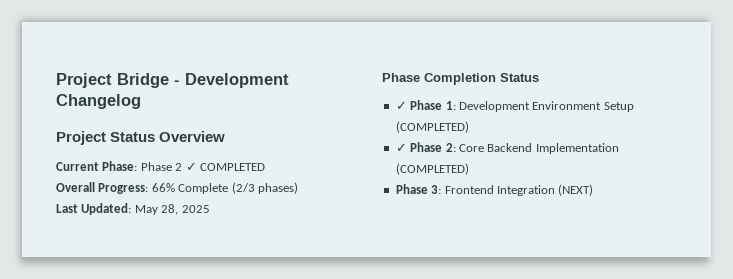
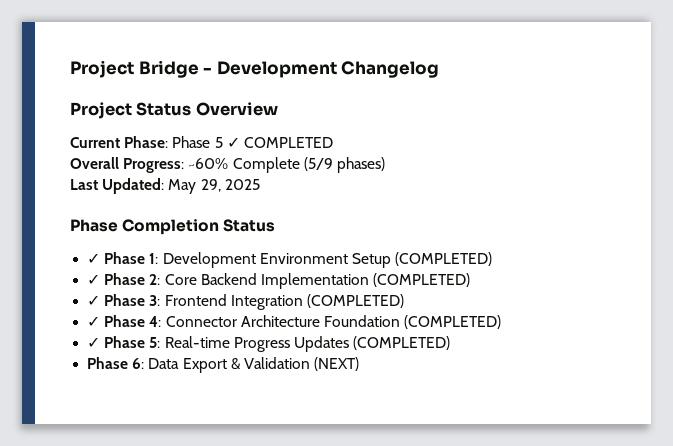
- Current Phase: Phase 2 ✓ COMPLETED
+ Current Phase: Phase 5 ✓ COMPLETED
- Overall Progress: 66% Complete (2/3 phases)
+ Overall Progress: ~60% Complete (5/9 phases)
- Last Updated: May 28, 2025
+ Last Updated: May 29, 2025
- Phase 3: Frontend Integration (NEXT)
+ ✓ Phase 3: Frontend Integration (COMPLETED)
+ ✓ Phase 4: Connector Architecture Foundation (COMPLETED)
+ ✓ Phase 5: Real-time Progress Updates (COMPLETED)
+ Phase 6: Data Export & Validation (NEXT)

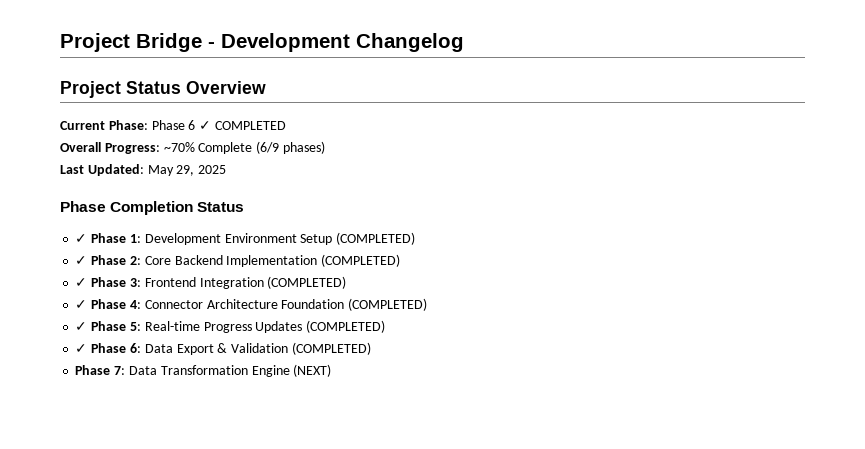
- Current Phase: Phase 5 ✓ COMPLETED
+ Current Phase: Phase 6 ✓ COMPLETED
- Overall Progress: ~60% Complete (5/9 phases)
+ Overall Progress: ~70% Complete (6/9 phases)
- Phase 6: Data Export & Validation (NEXT)
+ ✓ Phase 6: Data Export & Validation (COMPLETED)
+ Phase 7: Data Transformation Engine (NEXT)

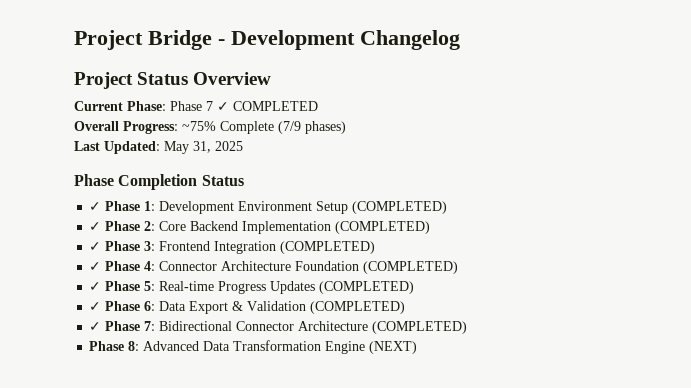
- Current Phase: Phase 6 ✓ COMPLETED
+ Current Phase: Phase 7 ✓ COMPLETED
- Overall Progress: ~70% Complete (6/9 phases)
+ Overall Progress: ~75% Complete (7/9 phases)
- Last Updated: May 29, 2025
+ Last Updated: May 31, 2025
- Phase 7: Data Transformation Engine (NEXT)
+ ✓ Phase 7: Bidirectional Connector Architecture (COMPLETED)
+ Phase 8: Advanced Data Transformation Engine (NEXT)

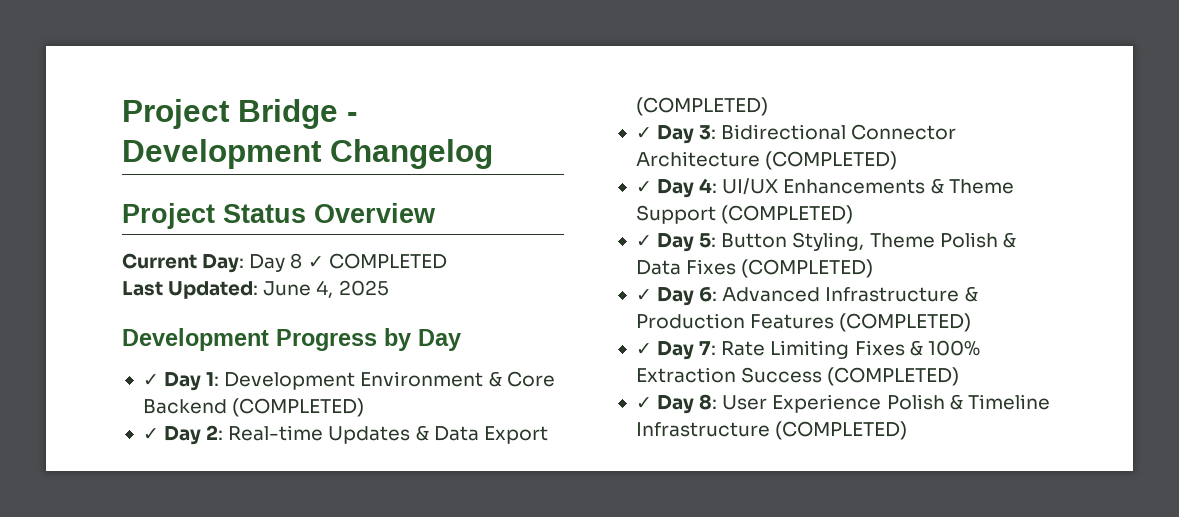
- Current Phase: Phase 7 ✓ COMPLETED
+ Current Day: Day 8 ✓ COMPLETED
- Overall Progress: ~75% Complete (7/9 phases)
- Last Updated: May 31, 2025
+ Last Updated: June 4, 2025
- Phase Completion Status
- ✓ Phase 1: Development Environment Setup (COMPLETED)
- ✓ Phase 2: Core Backend Implementation (COMPLETED)
- ✓ Phase 3: Frontend Integration (COMPLETED)
- ✓ Phase 4: Connector Architecture Foundation (COMPLETED)
- ✓ Phase 5: Real-time Progress Updates (COMPLETED)
- ✓ Phase 6: Data Export & Validation (COMPLETED)
- ✓ Phase 7: Bidirectional Connector Architecture (COMPLETED)
- Phase 8: Advanced Data Transformation Engine (NEXT)
+ Development Progress by Day
+ ✓ Day 1: Development Environment & Core Backend (COMPLETED)
+ ✓ Day 2: Real-time Updates & Data Export (COMPLETED)
+ ✓ Day 3: Bidirectional Connector Architecture (COMPLETED)
+ ✓ Day 4: UI/UX Enhancements & Theme Support (COMPLETED)
+ ✓ Day 5: Button Styling, Theme Polish & Data Fixes (COMPLETED)
+ ✓ Day 6: Advanced Infrastructure & Production Features (COMPLETED)
+ ✓ Day 7: Rate Limiting Fixes & 100% Extraction Success (COMPLETED)
+ ✓ Day 8: User Experience Polish & Timeline Infrastructure (COMPLETED)

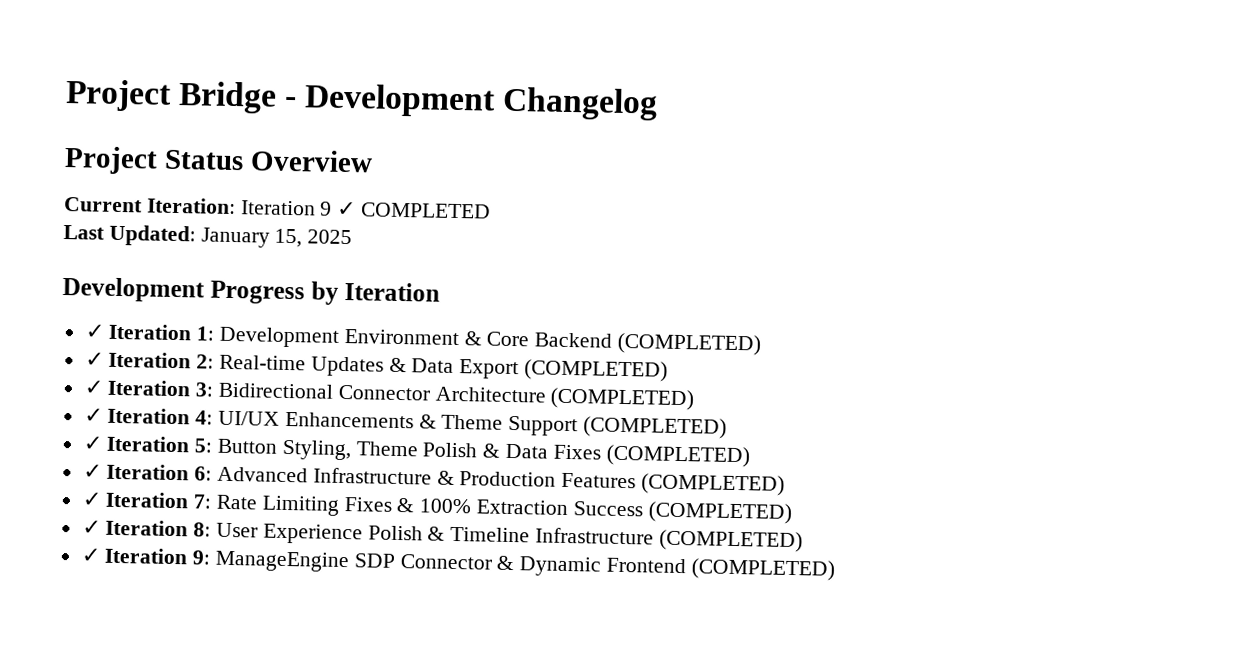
- Current Day: Day 8 ✓ COMPLETED
+ Current Iteration: Iteration 9 ✓ COMPLETED
- Last Updated: June 4, 2025
+ Last Updated: January 15, 2025
- Development Progress by Day
- ✓ Day 1: Development Environment & Core Backend (COMPLETED)
+ Development Progress by Iteration
+ ✓ Iteration 1: Development Environment & Core Backend (COMPLETED)
- ✓ Day 2: Real-time Updates & Data Export (COMPLETED)
+ ✓ Iteration 2: Real-time Updates & Data Export (COMPLETED)
- ✓ Day 3: Bidirectional Connector Architecture (COMPLETED)
+ ✓ Iteration 3: Bidirectional Connector Architecture (COMPLETED)
- ✓ Day 4: UI/UX Enhancements & Theme Support (COMPLETED)
+ ✓ Iteration 4: UI/UX Enhancements & Theme Support (COMPLETED)
- ✓ Day 5: Button Styling, Theme Polish & Data Fixes (COMPLETED)
+ ✓ Iteration 5: Button Styling, Theme Polish & Data Fixes (COMPLETED)
- ✓ Day 6: Advanced Infrastructure & Production Features (COMPLETED)
+ ✓ Iteration 6: Advanced Infrastructure & Production Features (COMPLETED)
- ✓ Day 7: Rate Limiting Fixes & 100% Extraction Success (COMPLETED)
+ ✓ Iteration 7: Rate Limiting Fixes & 100% Extraction Success (COMPLETED)
- ✓ Day 8: User Experience Polish & Timeline Infrastructure (COMPLETED)
+ ✓ Iteration 8: User Experience Polish & Timeline Infrastructure (COMPLETED)
+ ✓ Iteration 9: ManageEngine SDP Connector & Dynamic Frontend (COMPLETED)

